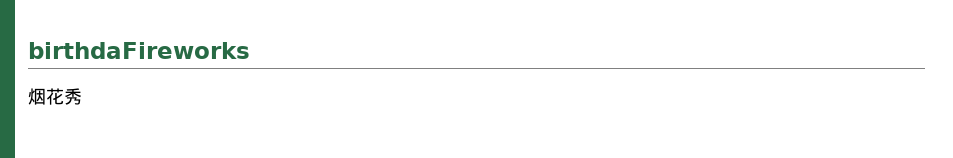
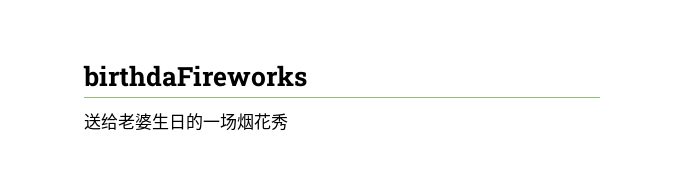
- 烟花秀
+ 送给老婆生日的一场烟花秀

